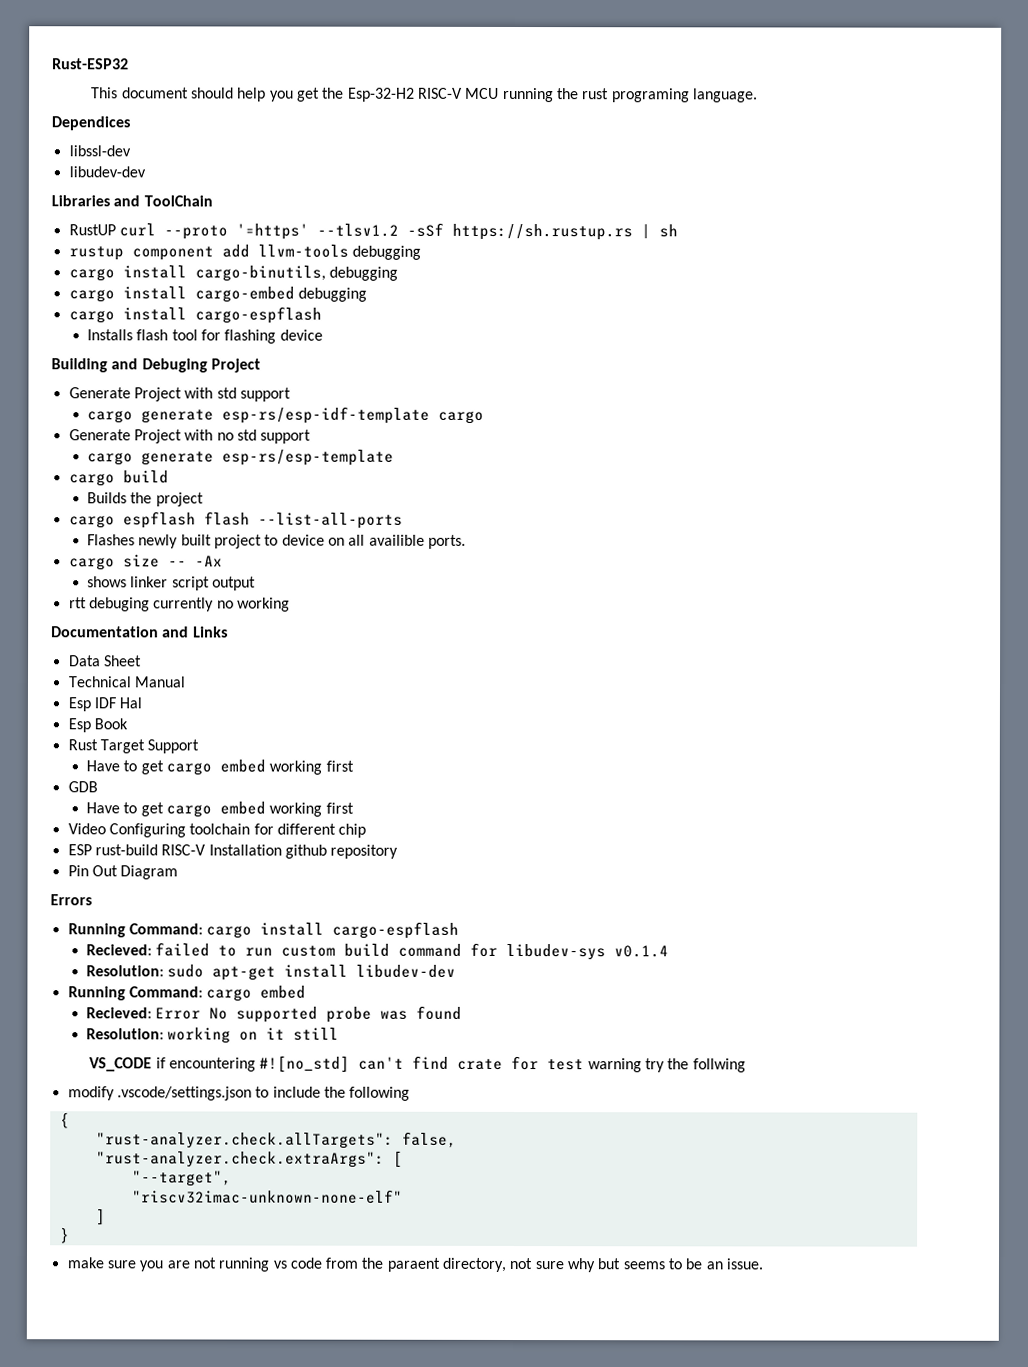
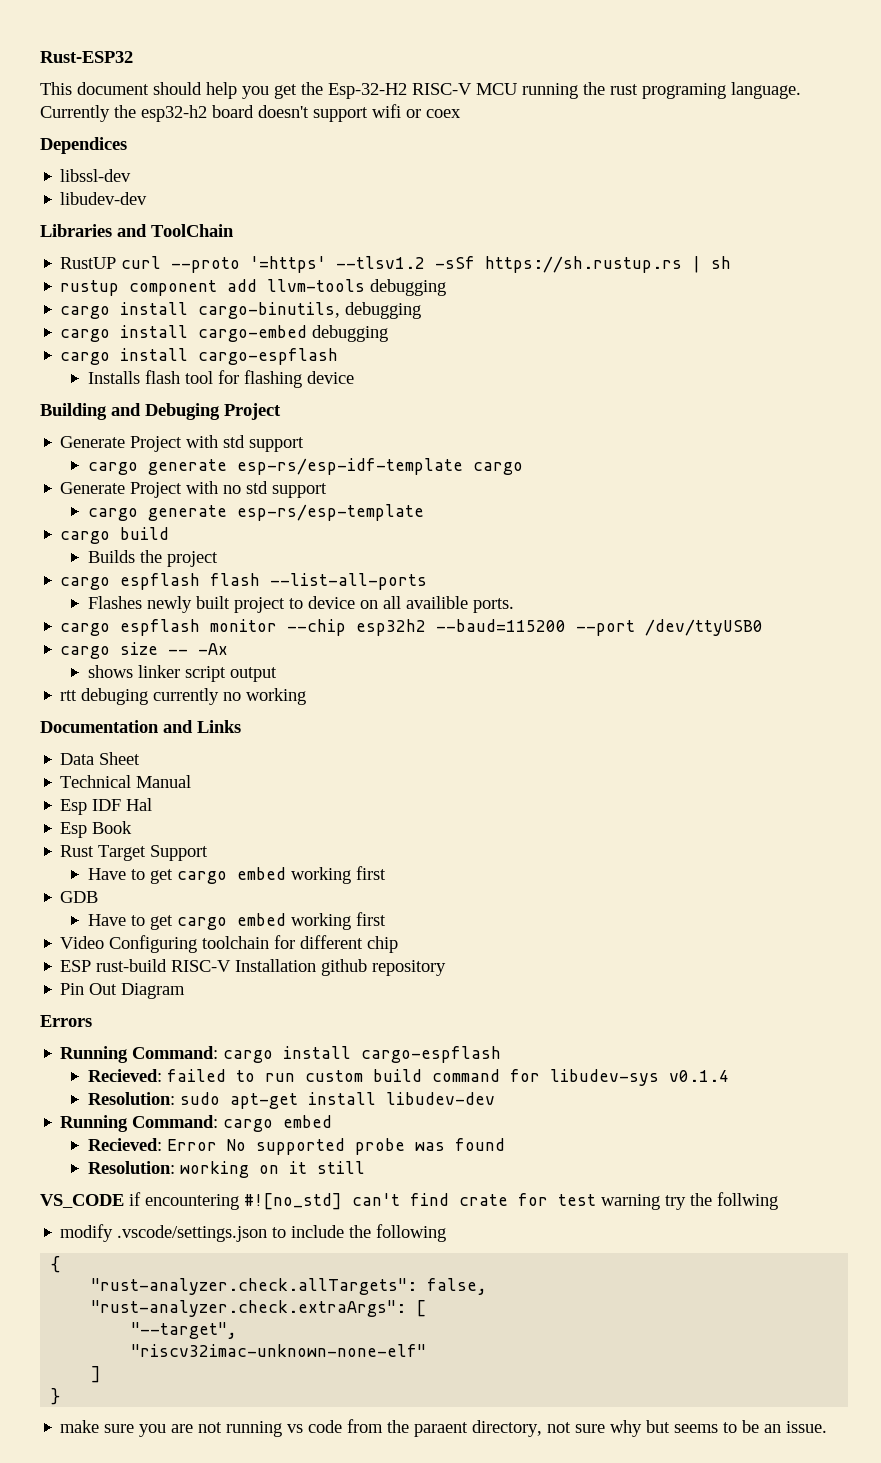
+ Currently the esp32-h2 board doesn't support wifi or coex
+ cargo espflash monitor --chip esp32h2 --baud=115200 --port /dev/ttyUSB0

